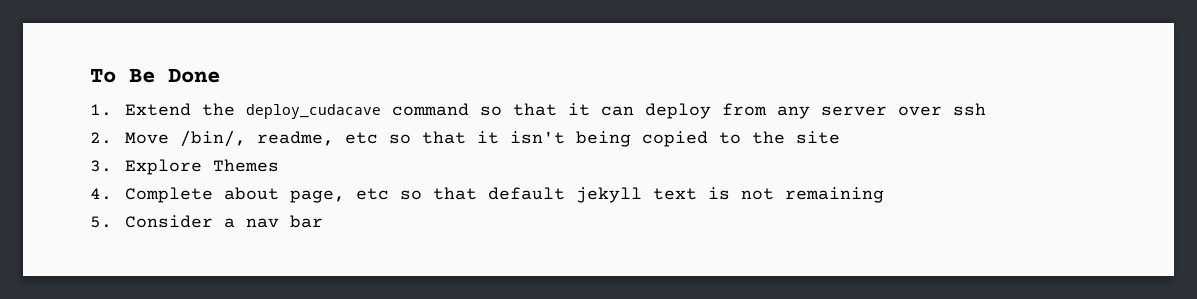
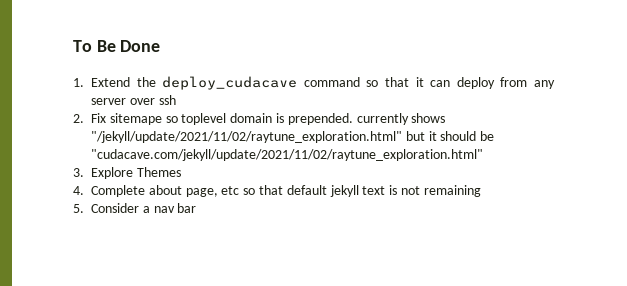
- 2. Move /bin/, readme, etc so that it isn't being copied to the site
+ 2. Fix sitemape so toplevel domain is prepended. currently shows "/jekyll/update/2021/11/02/raytune_exploration.html" but it should be "cudacave.com/jekyll/update/2021/11/02/raytune_exploration.html"

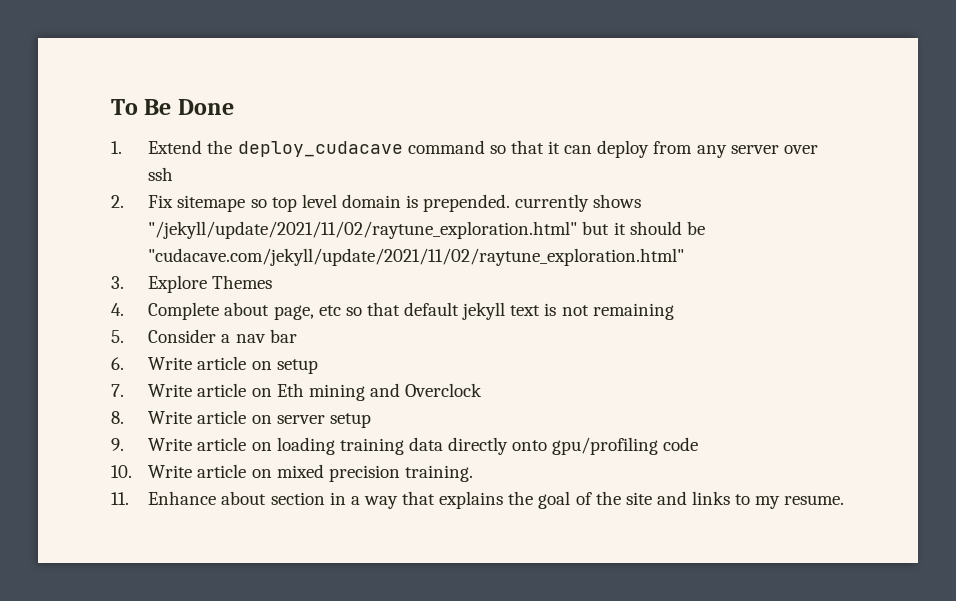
- 2. Fix sitemape so toplevel domain is prepended. currently shows "/jekyll/update/2021/11/02/raytune_exploration.html" but it should be "cudacave.com/jekyll/update/2021/11/02/raytune_exploration.html"
+ 2. Fix sitemape so top level domain is prepended. currently shows "/jekyll/update/2021/11/02/raytune_exploration.html" but it should be "cudacave.com/jekyll/update/2021/11/02/raytune_exploration.html"
+ 6. Write article on setup
+ 7. Write article on Eth mining and Overclock
+ 8. Write article on server setup
+ 9. Write article on loading training data directly onto gpu/profiling code
+ 10. Write article on mixed precision training.
+ 11. Enhance about section in a way that explains the goal of the site and links to my resume.

